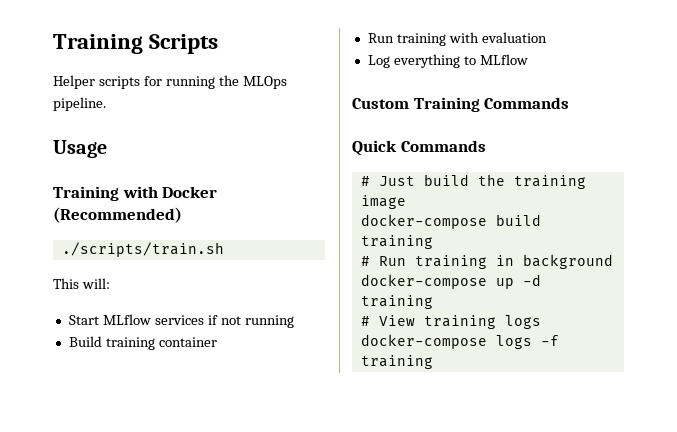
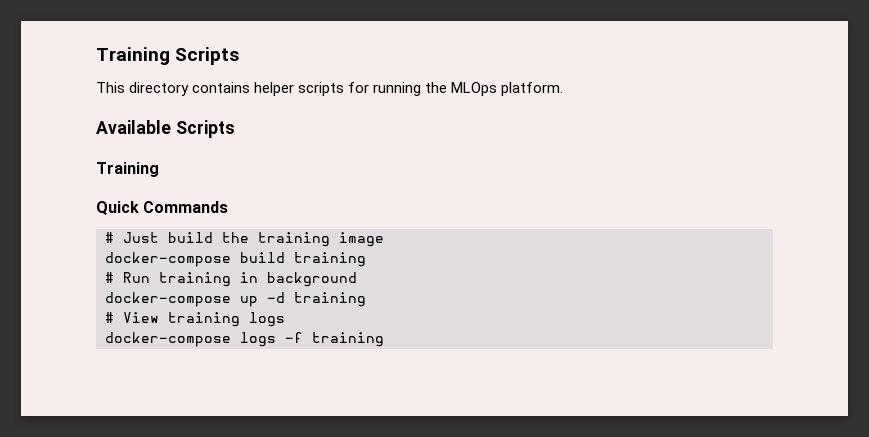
- Helper scripts for running the MLOps pipeline.
- Usage
- Training with Docker (Recommended)
- ./scripts/train.sh
- This will:
- Start MLflow services if not running
- Build training container
- Run training with evaluation
- Log everything to MLflow
- Custom Training Commands
+ This directory contains helper scripts for running the MLOps platform.
+ Available Scripts
+ Training

